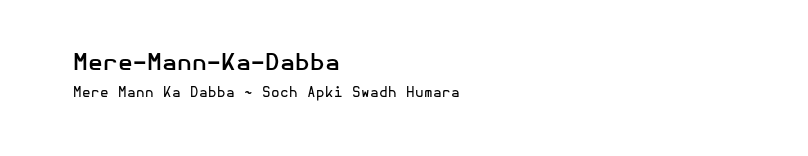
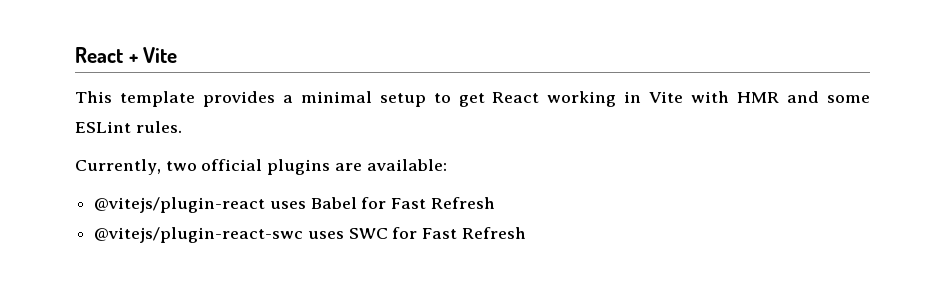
- Mere-Mann-Ka-Dabba
- Mere Mann Ka Dabba ~ Soch Apki Swadh Humara
+ React + Vite
+ This template provides a minimal setup to get React working in Vite with HMR and some ESLint rules.
+ Currently, two official plugins are available:
+ @vitejs/plugin-react uses Babel for Fast Refresh
+ @vitejs/plugin-react-swc uses SWC for Fast Refresh

